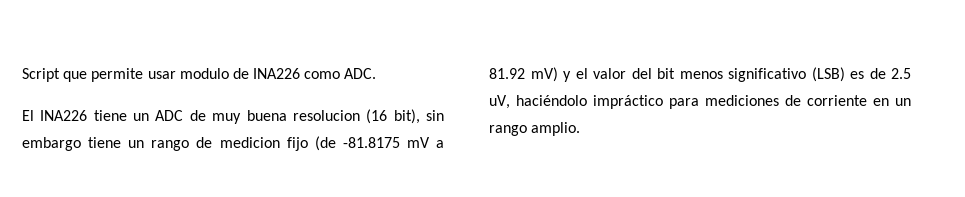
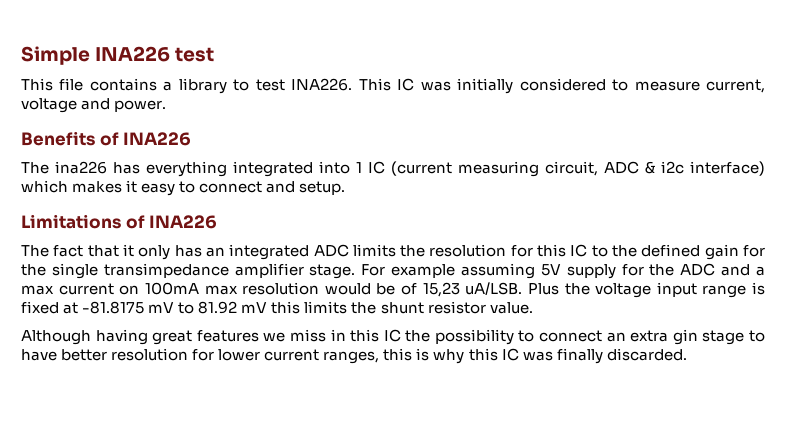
- Script que permite usar modulo de INA226 como ADC.
- El INA226 tiene un ADC de muy buena resolucion (16 bit), sin embargo tiene un rango de medicion fijo (de -81.8175 mV a 81.92 mV) y el valor del bit menos significativo (LSB) es de 2.5 uV, haciéndolo impráctico para mediciones de corriente en un rango amplio.
+ Simple INA226 test
+ This file contains a library to test INA226. This IC was initially considered to measure current, voltage and power.
+ Benefits of INA226
+ The ina226 has everything integrated into 1 IC (current measuring circuit, ADC & i2c interface) which makes it easy to connect and setup.
+ Limitations of INA226
+ The fact that it only has an integrated ADC limits the resolution for this IC to the defined gain for the single transimpedance amplifier stage. For example assuming 5V supply for the ADC and a max current on 100mA max resolution would be of 15,23 uA/LSB. Plus the voltage input range is fixed at -81.8175 mV to 81.92 mV this limits the shunt resistor value.
+ Although having great features we miss in this IC the possibility to connect an extra gin stage to have better resolution for lower current ranges, this is why this IC was finally discarded.

